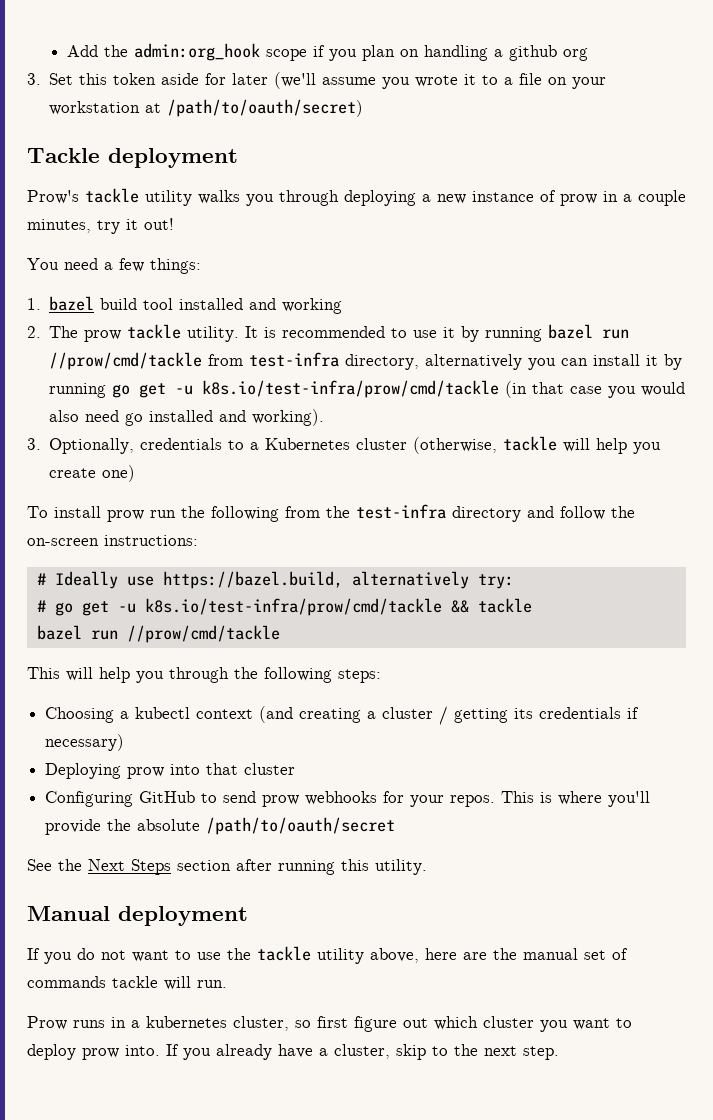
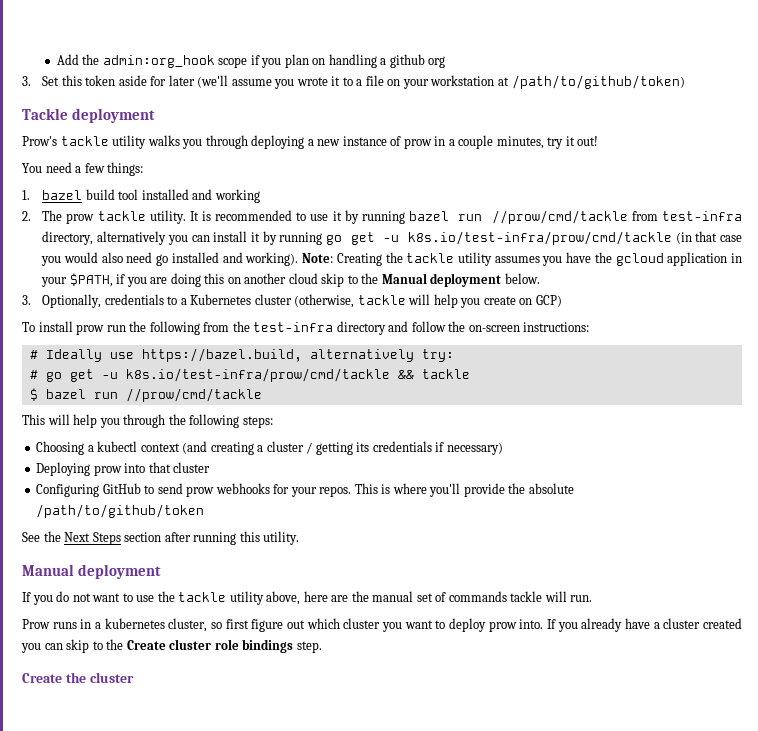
- 3. Set this token aside for later (we'll assume you wrote it to a file on your workstation at /path/to/oauth/secret)
+ 3. Set this token aside for later (we'll assume you wrote it to a file on your workstation at /path/to/github/token)
+ Note: Creating the tackle utility assumes you have the gcloud application in your $PATH, if you are doing this on another cloud skip to the Manual deployment below.
- 3. Optionally, credentials to a Kubernetes cluster (otherwise, tackle will help you create one)
+ 3. Optionally, credentials to a Kubernetes cluster (otherwise, tackle will help you create on GCP)
  # go get -u k8s.io/test-infra/prow/cmd/tackle && tackle
- bazel run //prow/cmd/tackle
+ $ bazel run //prow/cmd/tackle
- This is where you'll provide the absolute /path/to/oauth/secret
+ This is where you'll provide the absolute /path/to/github/token
- If you already have a cluster, skip to the next step.
+ If you already have a cluster created you can skip to the Create cluster role bindings step.
+ Create the cluster

